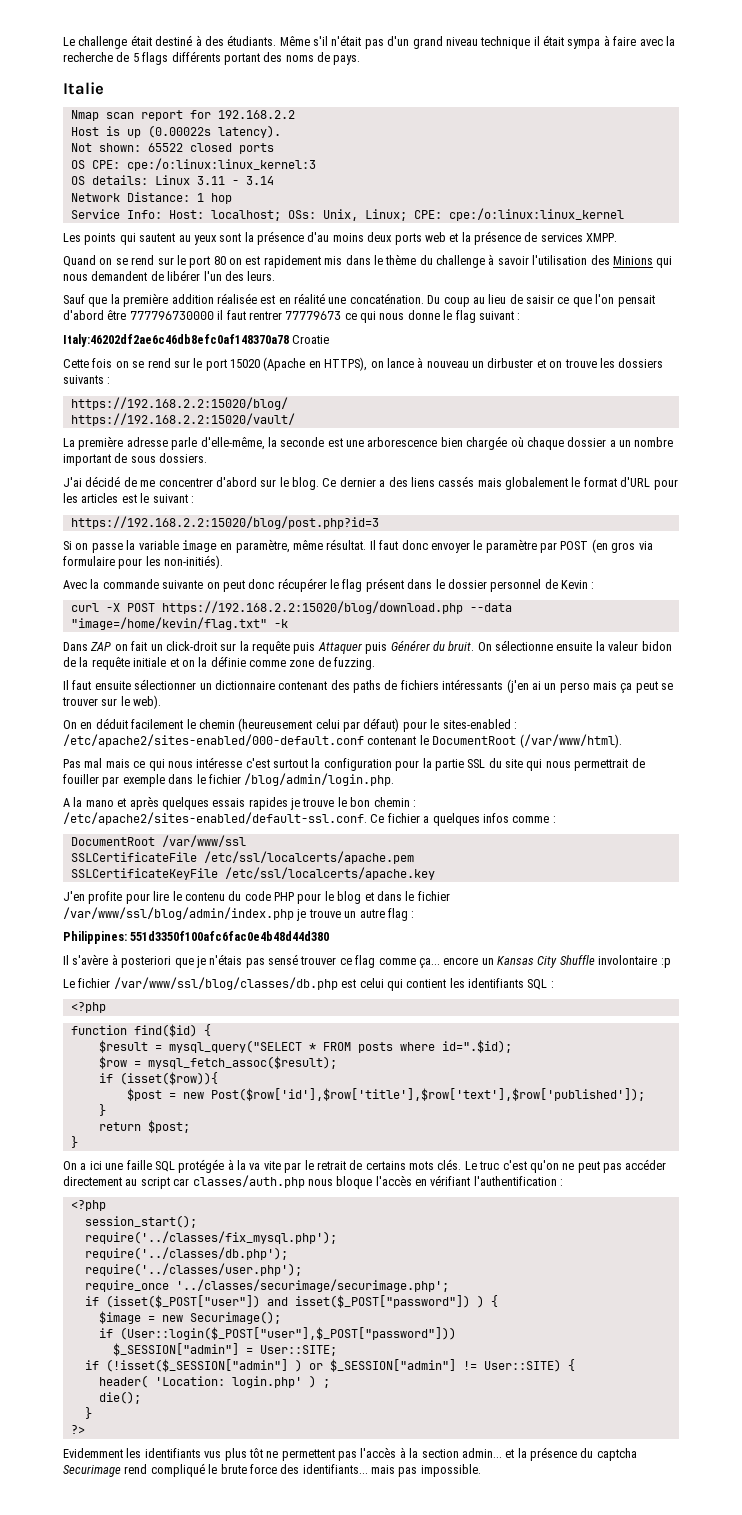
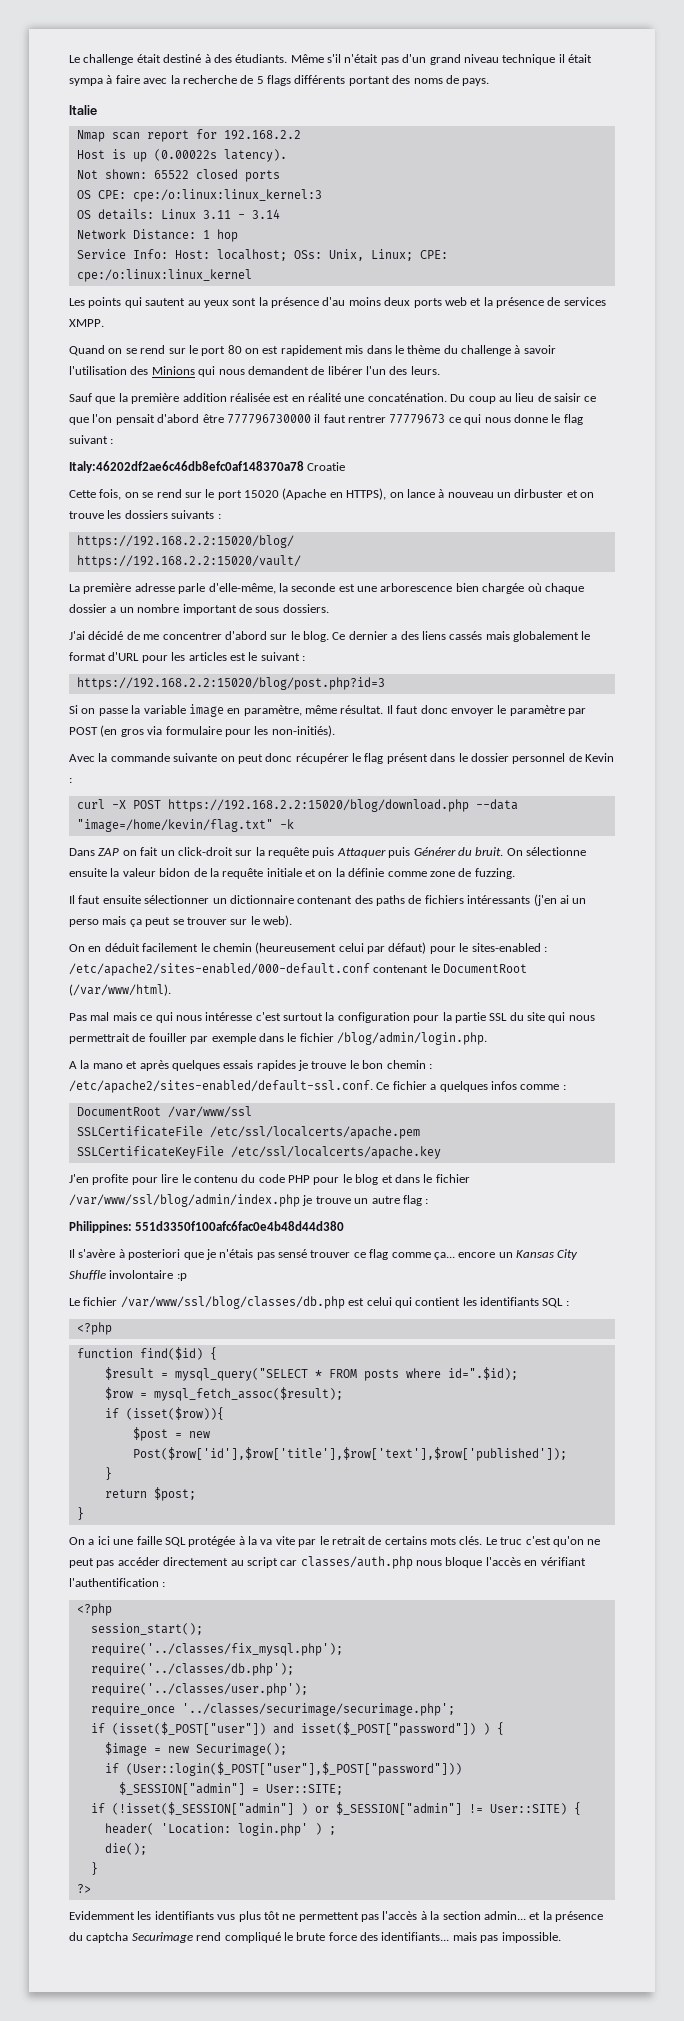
- Cette fois on se rend sur le port 15020 (Apache en HTTPS), on lance à nouveau un dirbuster et on trouve les dossiers suivants :
+ Cette fois, on se rend sur le port 15020 (Apache en HTTPS), on lance à nouveau un dirbuster et on trouve les dossiers suivants :

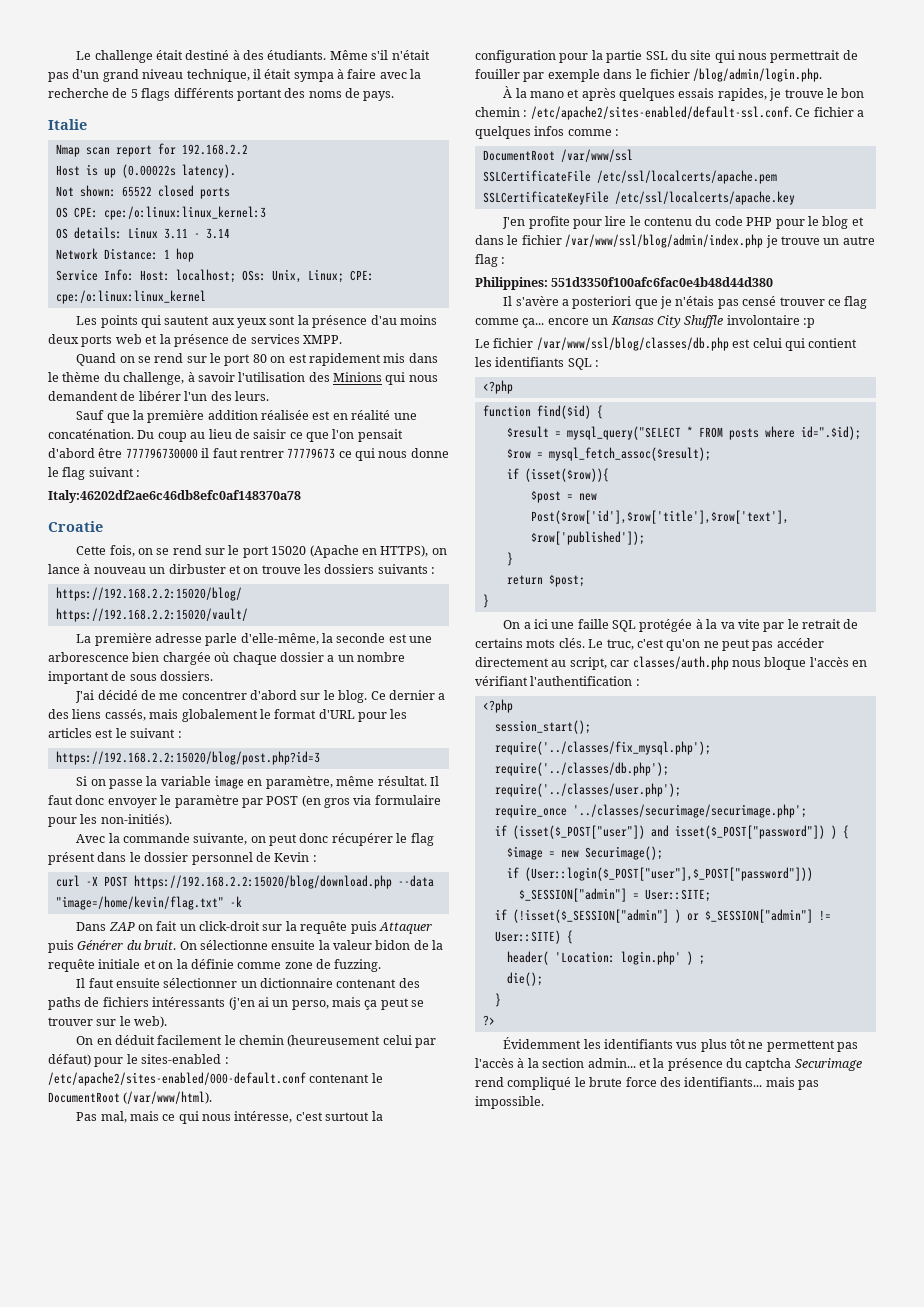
- Même s'il n'était pas d'un grand niveau technique il était sympa à faire avec la recherche de 5 flags différents portant des noms de pays.
+ Même s'il n'était pas d'un grand niveau technique, il était sympa à faire avec la recherche de 5 flags différents portant des noms de pays.
- Les points qui sautent au yeux sont la présence d'au moins deux ports web et la présence de services XMPP.
+ Les points qui sautent aux yeux sont la présence d'au moins deux ports web et la présence de services XMPP.
- Quand on se rend sur le port 80 on est rapidement mis dans le thème du challenge à savoir l'utilisation des Minions qui nous demandent de libérer l'un des leurs.
+ Quand on se rend sur le port 80 on est rapidement mis dans le thème du challenge, à savoir l'utilisation des Minions qui nous demandent de libérer l'un des leurs.
- Italy:46202df2ae6c46db8efc0af148370a78 Croatie
+ Italy:46202df2ae6c46db8efc0af148370a78
+ Croatie
- Ce dernier a des liens cassés mais globalement le format d'URL pour les articles est le suivant :
+ Ce dernier a des liens cassés, mais globalement le format d'URL pour les articles est le suivant :
- Avec la commande suivante on peut donc récupérer le flag présent dans le dossier personnel de Kevin :
+ Avec la commande suivante, on peut donc récupérer le flag présent dans le dossier personnel de Kevin :
- Il faut ensuite sélectionner un dictionnaire contenant des paths de fichiers intéressants (j'en ai un perso mais ça peut se trouver sur le web).
+ Il faut ensuite sélectionner un dictionnaire contenant des paths de fichiers intéressants (j'en ai un perso, mais ça peut se trouver sur le web).
- Pas mal mais ce qui nous intéresse c'est surtout la configuration pour la partie SSL du site qui nous permettrait de fouiller par exemple dans le fichier /blog/admin/login.php.
+ Pas mal, mais ce qui nous intéresse, c'est surtout la configuration pour la partie SSL du site qui nous permettrait de fouiller par exemple dans le fichier /blog/admin/login.php.
- A la mano et après quelques essais rapides je trouve le bon chemin : /etc/apache2/sites-enabled/default-ssl.conf. Ce fichier a quelques infos comme :
+ À la mano et après quelques essais rapides, je trouve le bon chemin : /etc/apache2/sites-enabled/default-ssl.conf. Ce fichier a quelques infos comme :
- Il s'avère à posteriori que je n'étais pas sensé trouver ce flag comme ça... encore un Kansas City Shuffle involontaire :p
+ Il s'avère a posteriori que je n'étais pas censé trouver ce flag comme ça... encore un Kansas City Shuffle involontaire :p
- Le truc c'est qu'on ne peut pas accéder directement au script car classes/auth.php nous bloque l'accès en vérifiant l'authentification :
+ Le truc, c'est qu'on ne peut pas accéder directement au script, car classes/auth.php nous bloque l'accès en vérifiant l'authentification :
- Evidemment les identifiants vus plus tôt ne permettent pas l'accès à la section admin... et la présence du captcha Securimage rend compliqué le brute force des identifiants... mais pas impossible.
+ Évidemment les identifiants vus plus tôt ne permettent pas l'accès à la section admin... et la présence du captcha Securimage rend compliqué le brute force des identifiants... mais pas impossible.

